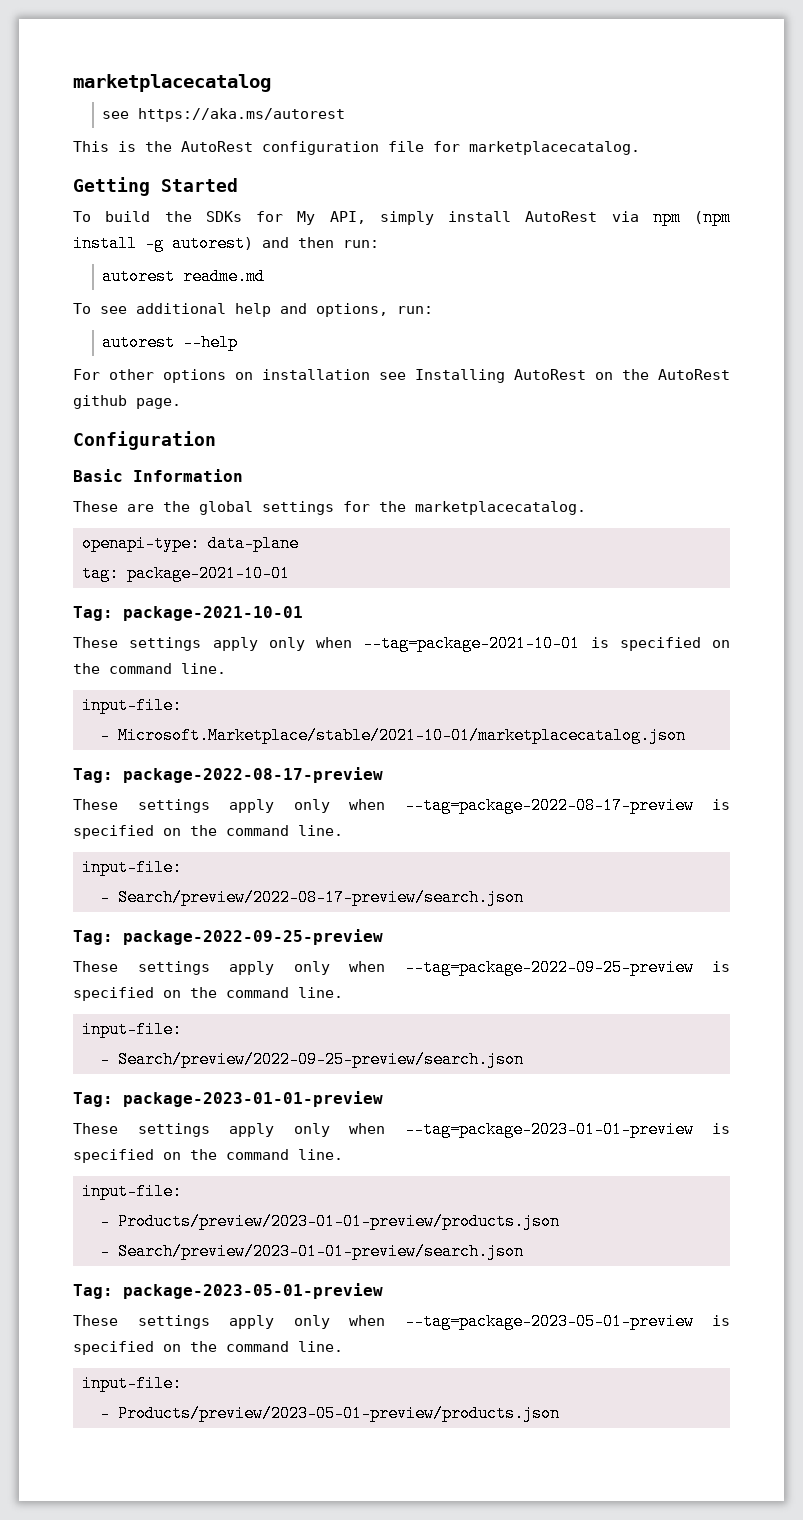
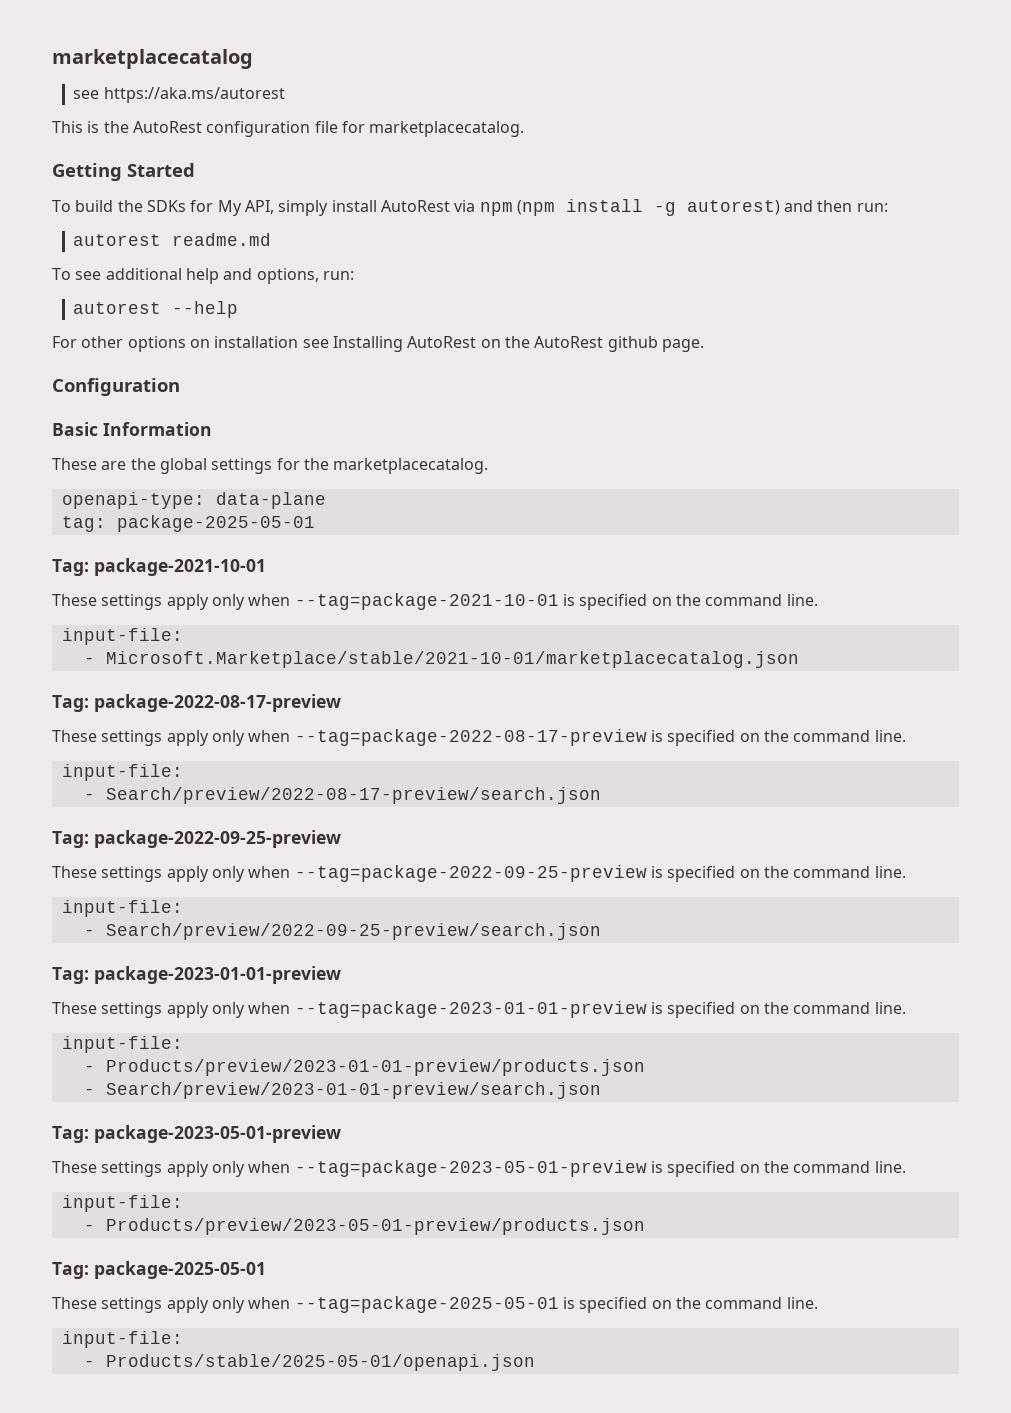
- tag: package-2021-10-01
+ tag: package-2025-05-01
+ Tag: package-2025-05-01
+ These settings apply only when --tag=package-2025-05-01 is specified on the command line.
+ input-file:
+ - Products/stable/2025-05-01/openapi.json

